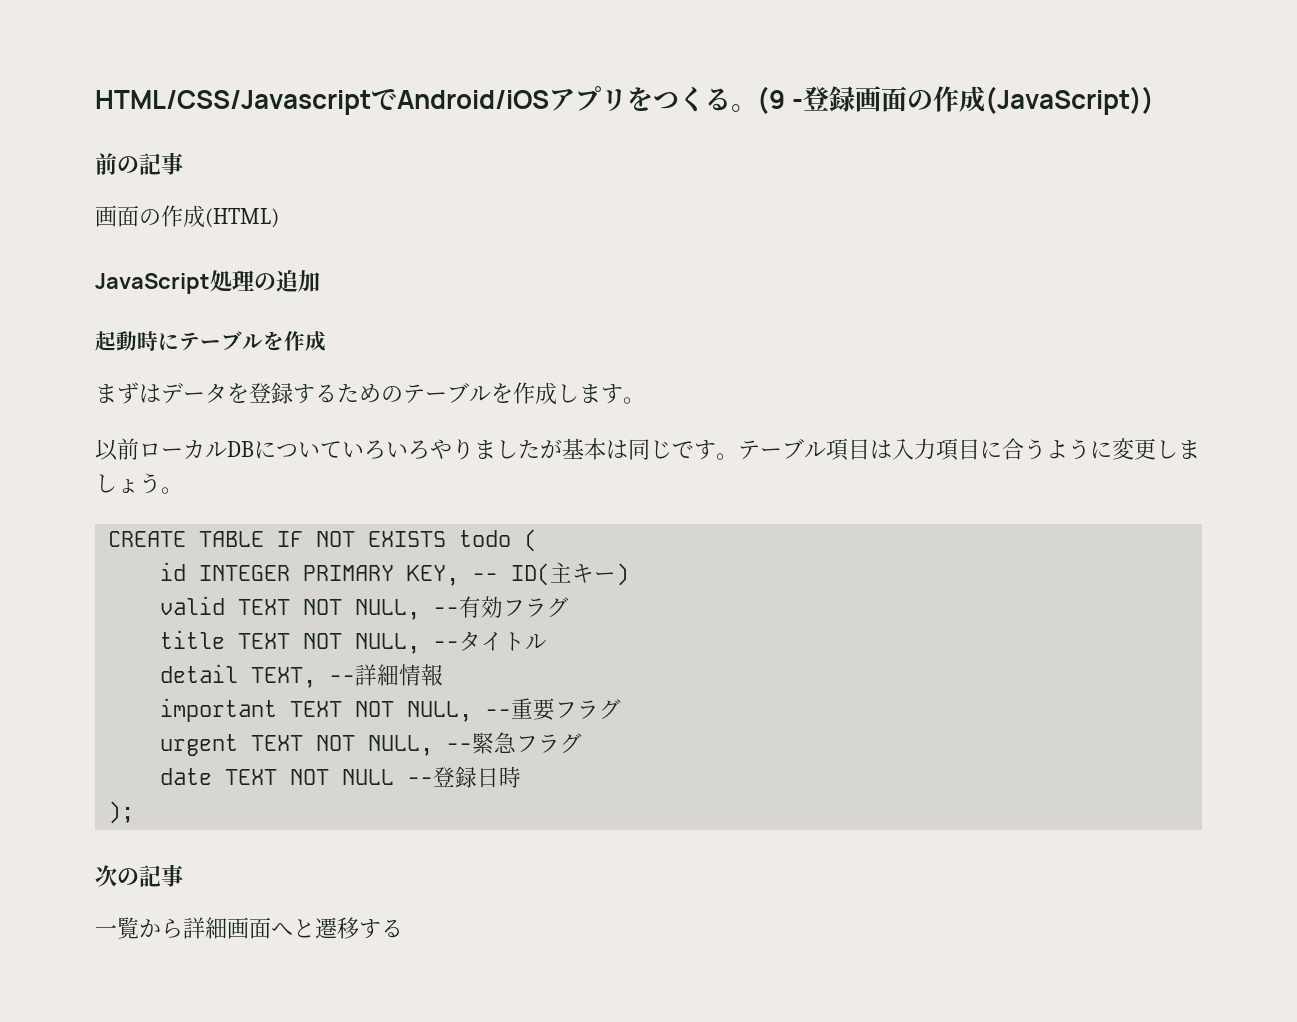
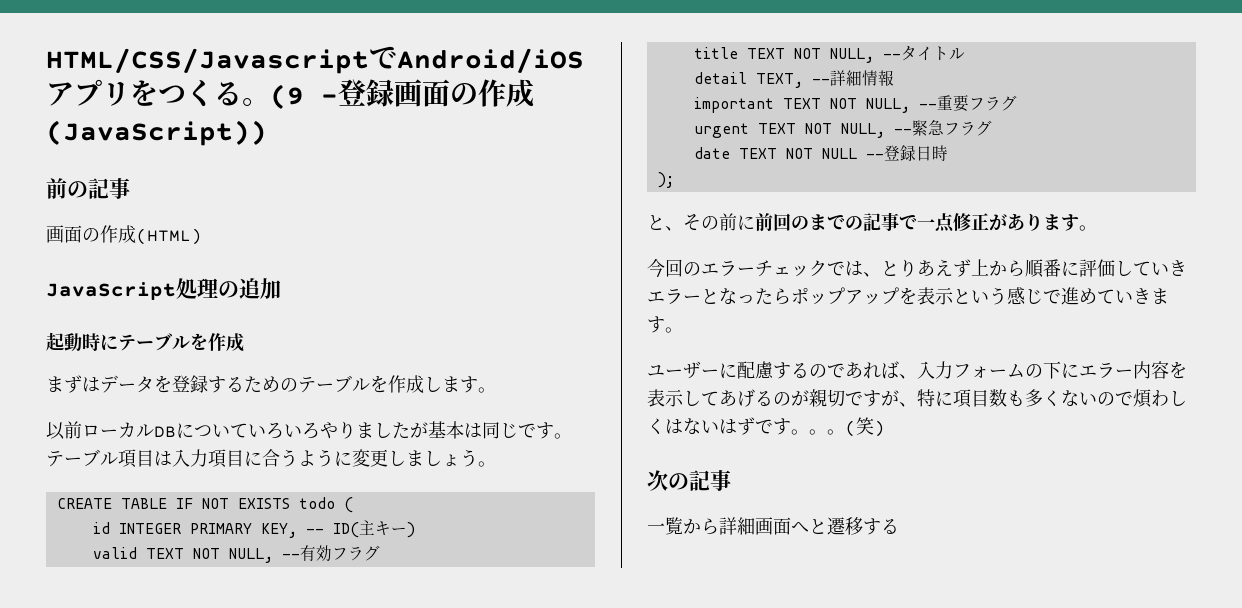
+ と、その前に前回のまでの記事で一点修正があります。
+ 今回のエラーチェックでは、とりあえず上から順番に評価していきエラーとなったらポップアップを表示という感じで進めていきます。
+ ユーザーに配慮するのであれば、入力フォームの下にエラー内容を表示してあげるのが親切ですが、特に項目数も多くないので煩わしくはないはずです。。。(笑)

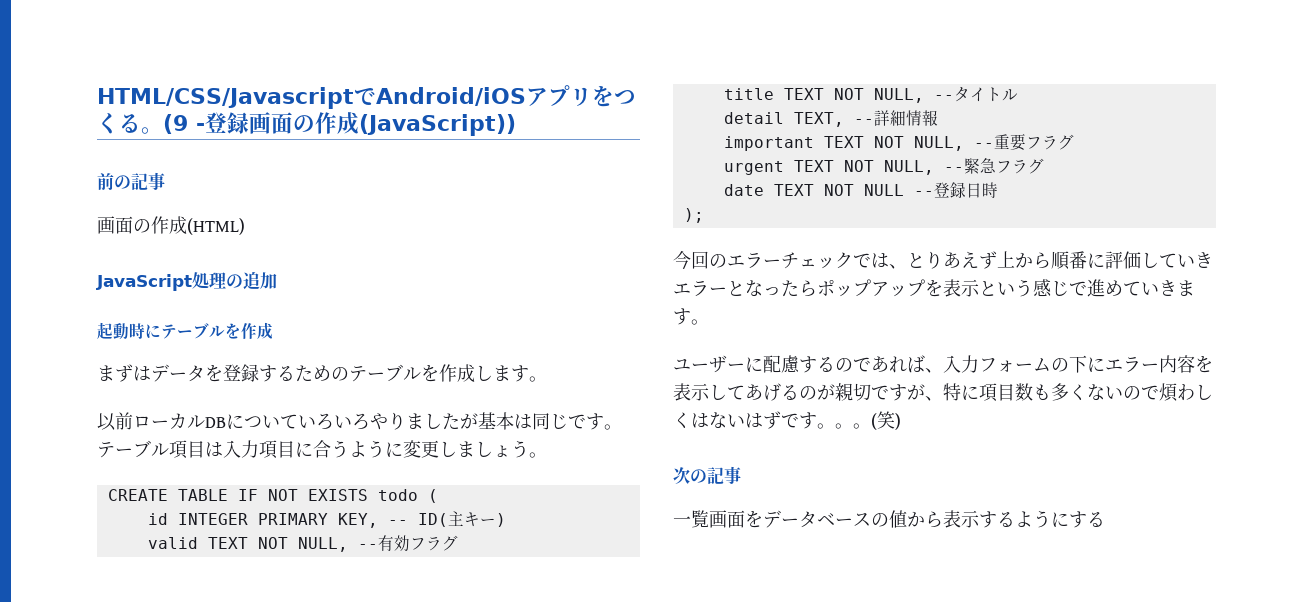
- と、その前に前回のまでの記事で一点修正があります。
- 一覧から詳細画面へと遷移する
+ 一覧画面をデータベースの値から表示するようにする

